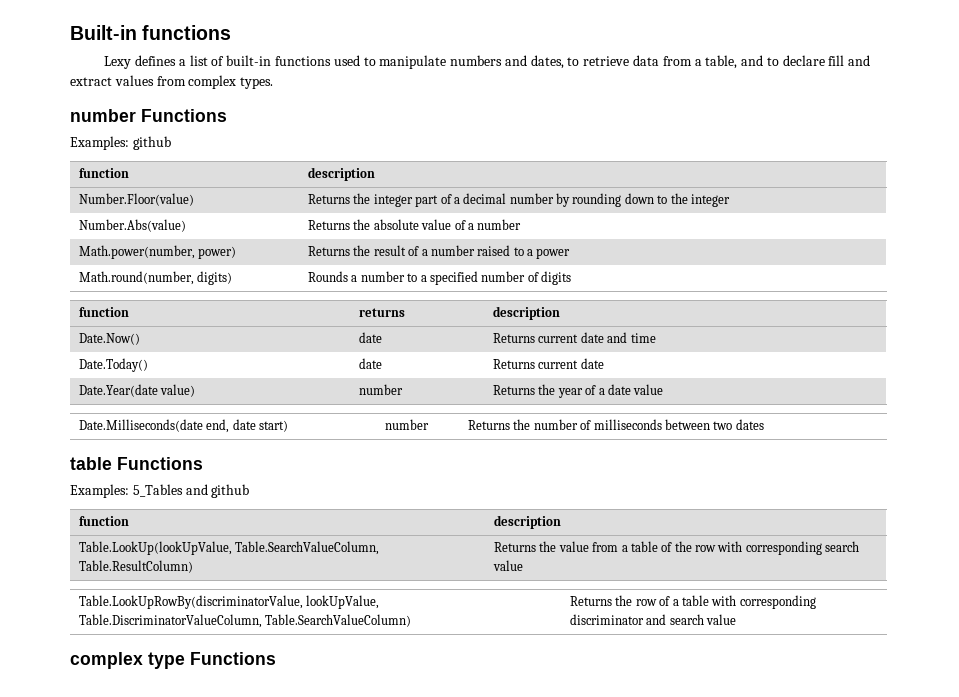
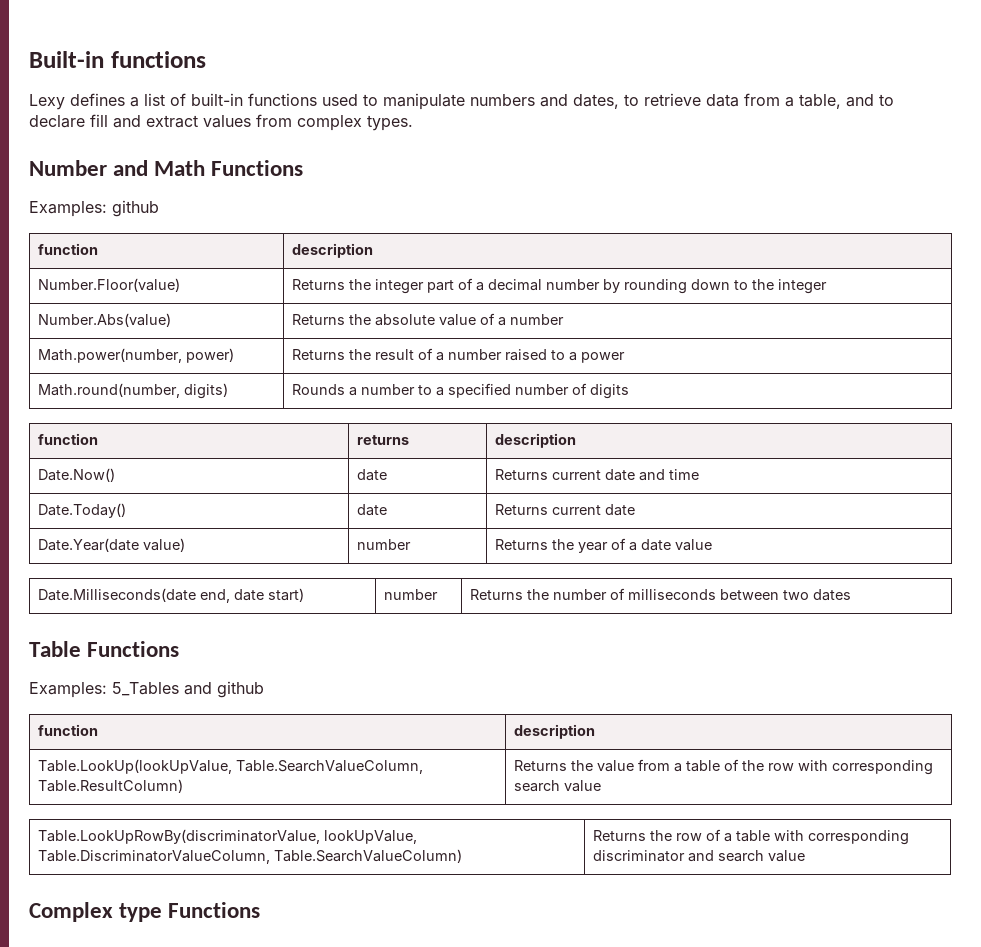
- number Functions
+ Number and Math Functions
- table Functions
+ Table Functions
- complex type Functions
+ Complex type Functions

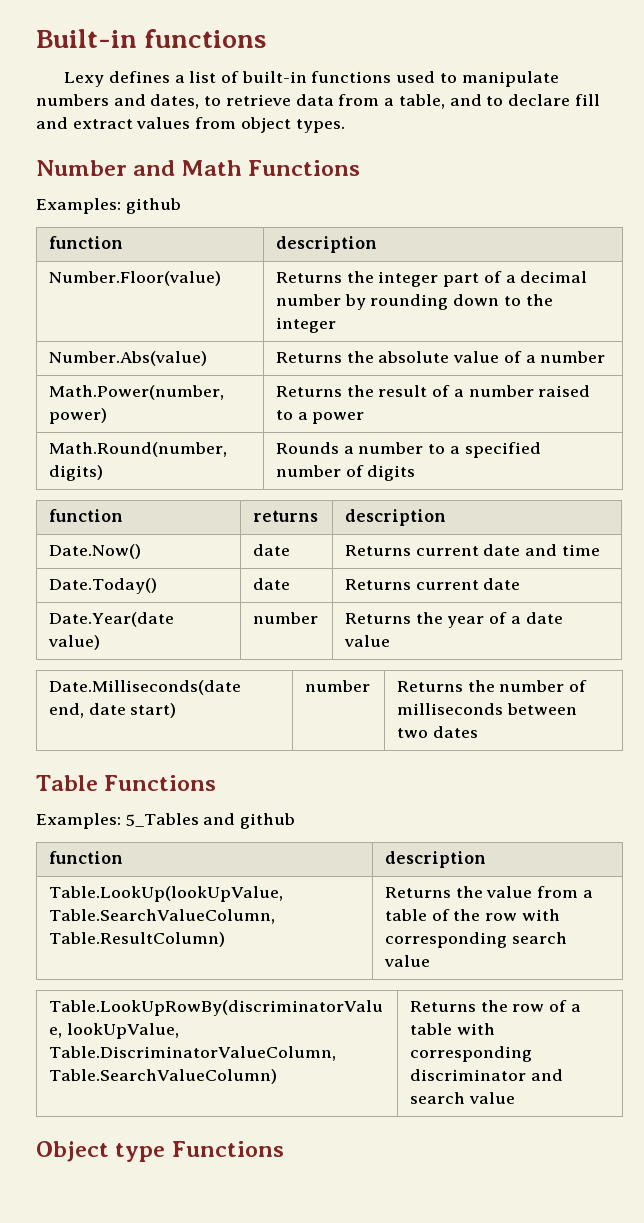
- Lexy defines a list of built-in functions used to manipulate numbers and dates, to retrieve data from a table, and to declare fill and extract values from complex types.
+ Lexy defines a list of built-in functions used to manipulate numbers and dates, to retrieve data from a table, and to declare fill and extract values from object types.
- Math.power(number, power) | Returns the result of a number raised to a power
+ Math.Power(number, power) | Returns the result of a number raised to a power
- Math.round(number, digits) | Rounds a number to a specified number of digits
+ Math.Round(number, digits) | Rounds a number to a specified number of digits
- Complex type Functions
+ Object type Functions

